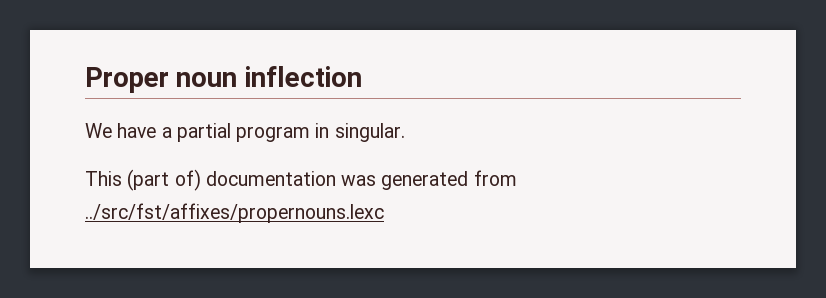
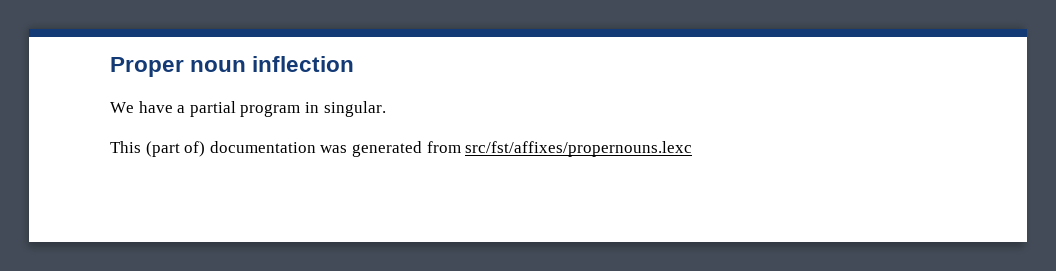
- This (part of) documentation was generated from ../src/fst/affixes/propernouns.lexc
+ This (part of) documentation was generated from src/fst/affixes/propernouns.lexc

